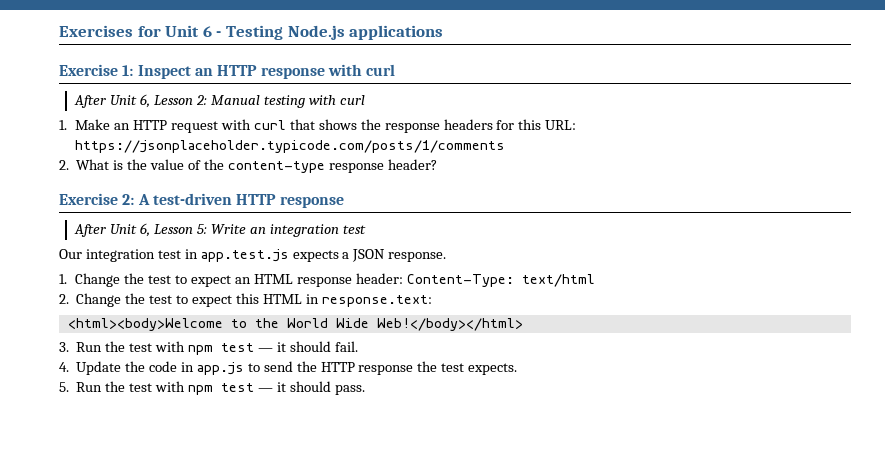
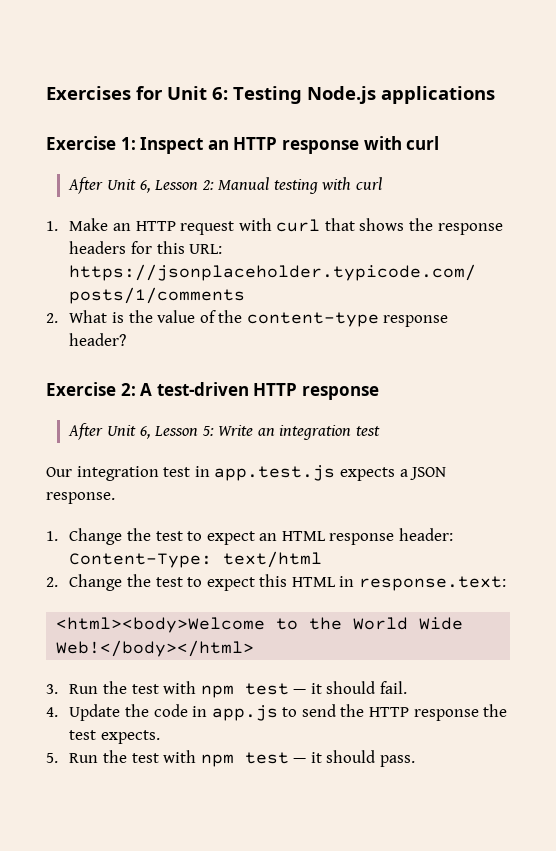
- Exercises for Unit 6 - Testing Node.js applications
+ Exercises for Unit 6: Testing Node.js applications

